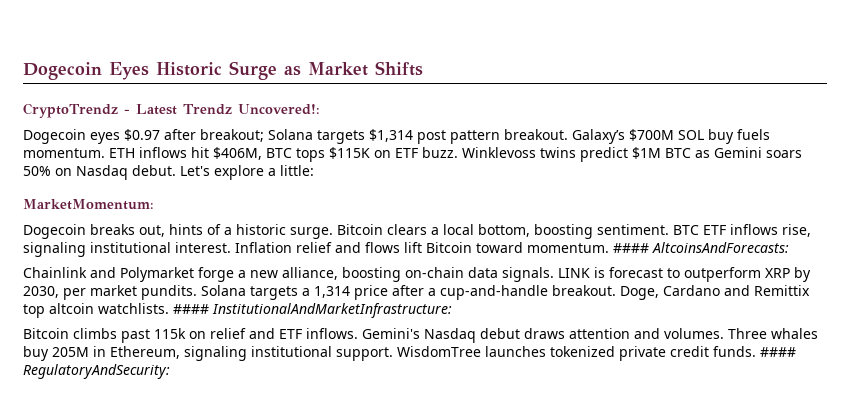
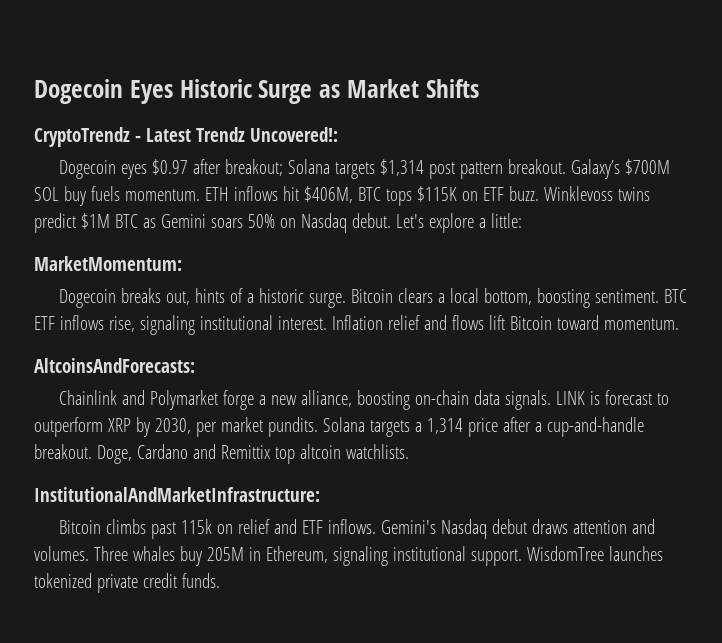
- Inflation relief and flows lift Bitcoin toward momentum. #### AltcoinsAndForecasts:
+ Inflation relief and flows lift Bitcoin toward momentum.
+ AltcoinsAndForecasts:
- Doge, Cardano and Remittix top altcoin watchlists. #### InstitutionalAndMarketInfrastructure:
+ Doge, Cardano and Remittix top altcoin watchlists.
+ InstitutionalAndMarketInfrastructure:
- #### RegulatoryAndSecurity:

